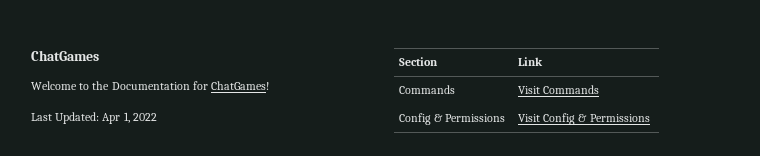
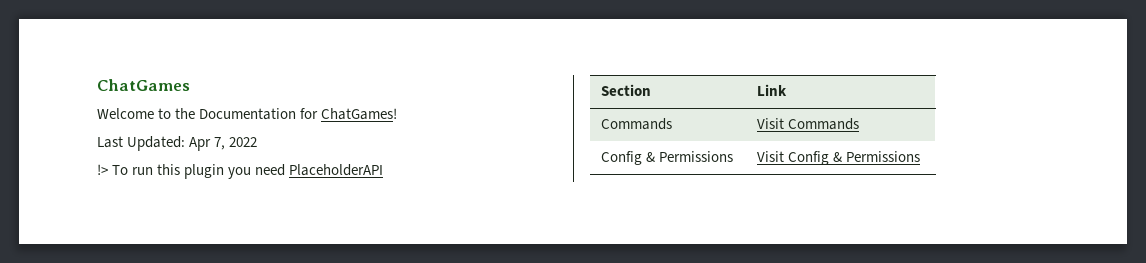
- Last Updated: Apr 1, 2022
+ Last Updated: Apr 7, 2022
+ !> To run this plugin you need PlaceholderAPI

